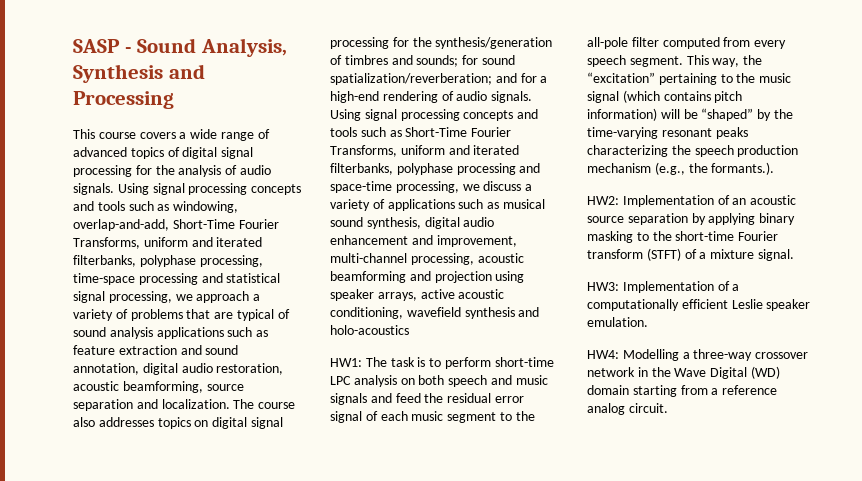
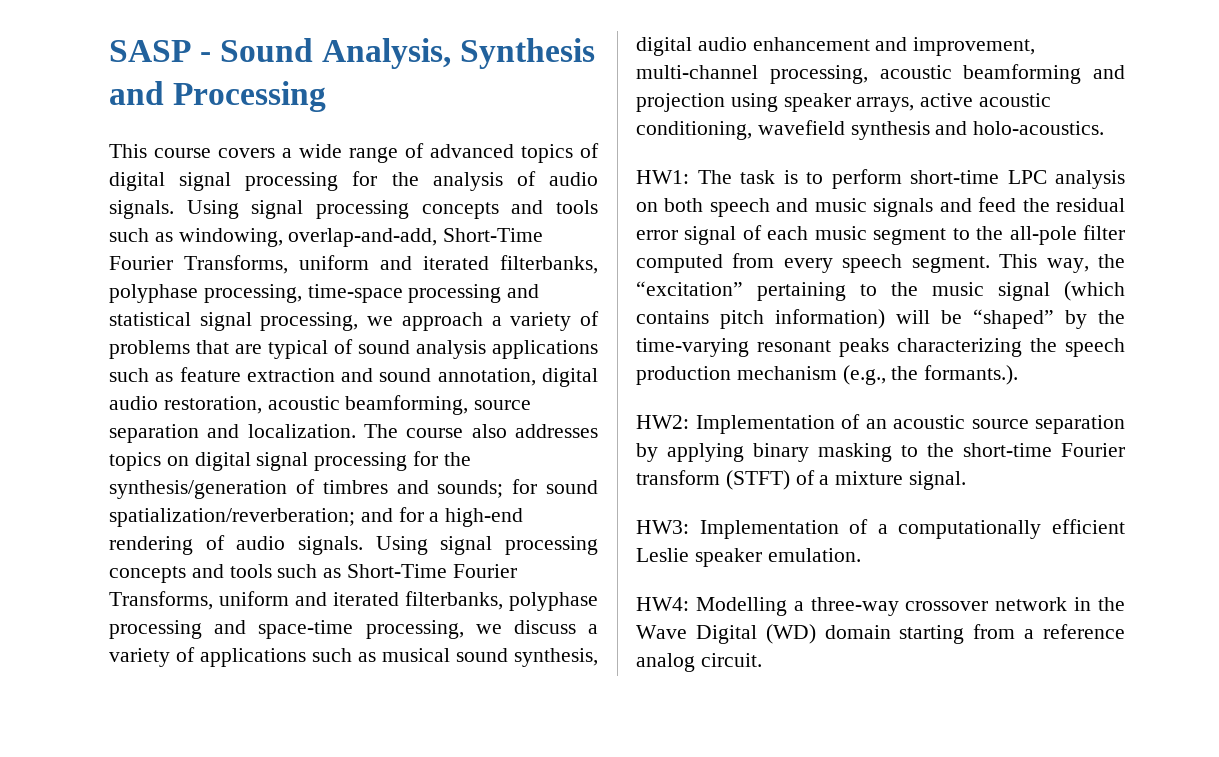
- Using signal processing concepts and tools such as Short-Time Fourier Transforms, uniform and iterated filterbanks, polyphase processing and space-time processing, we discuss a variety of applications such as musical sound synthesis, digital audio enhancement and improvement, multi-channel processing, acoustic beamforming and projection using speaker arrays, active acoustic conditioning, wavefield synthesis and holo-acoustics
+ Using signal processing concepts and tools such as Short-Time Fourier Transforms, uniform and iterated filterbanks, polyphase processing and space-time processing, we discuss a variety of applications such as musical sound synthesis, digital audio enhancement and improvement, multi-channel processing, acoustic beamforming and projection using speaker arrays, active acoustic conditioning, wavefield synthesis and holo-acoustics.

